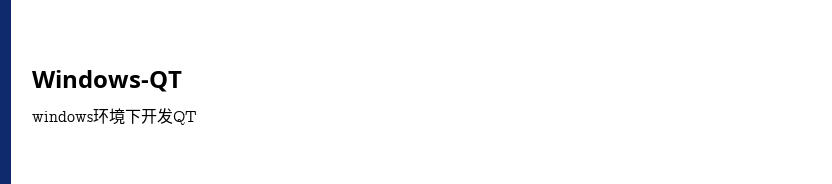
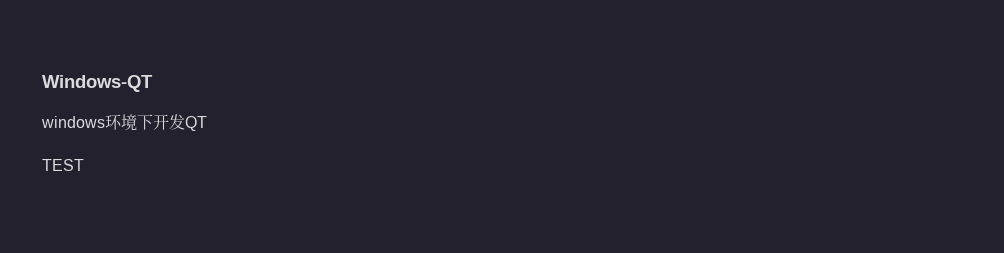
+ TEST

